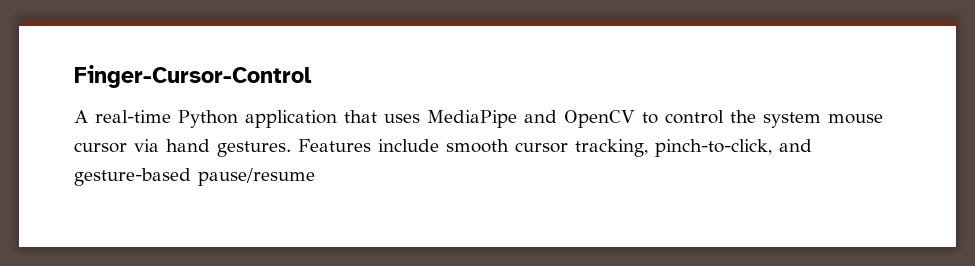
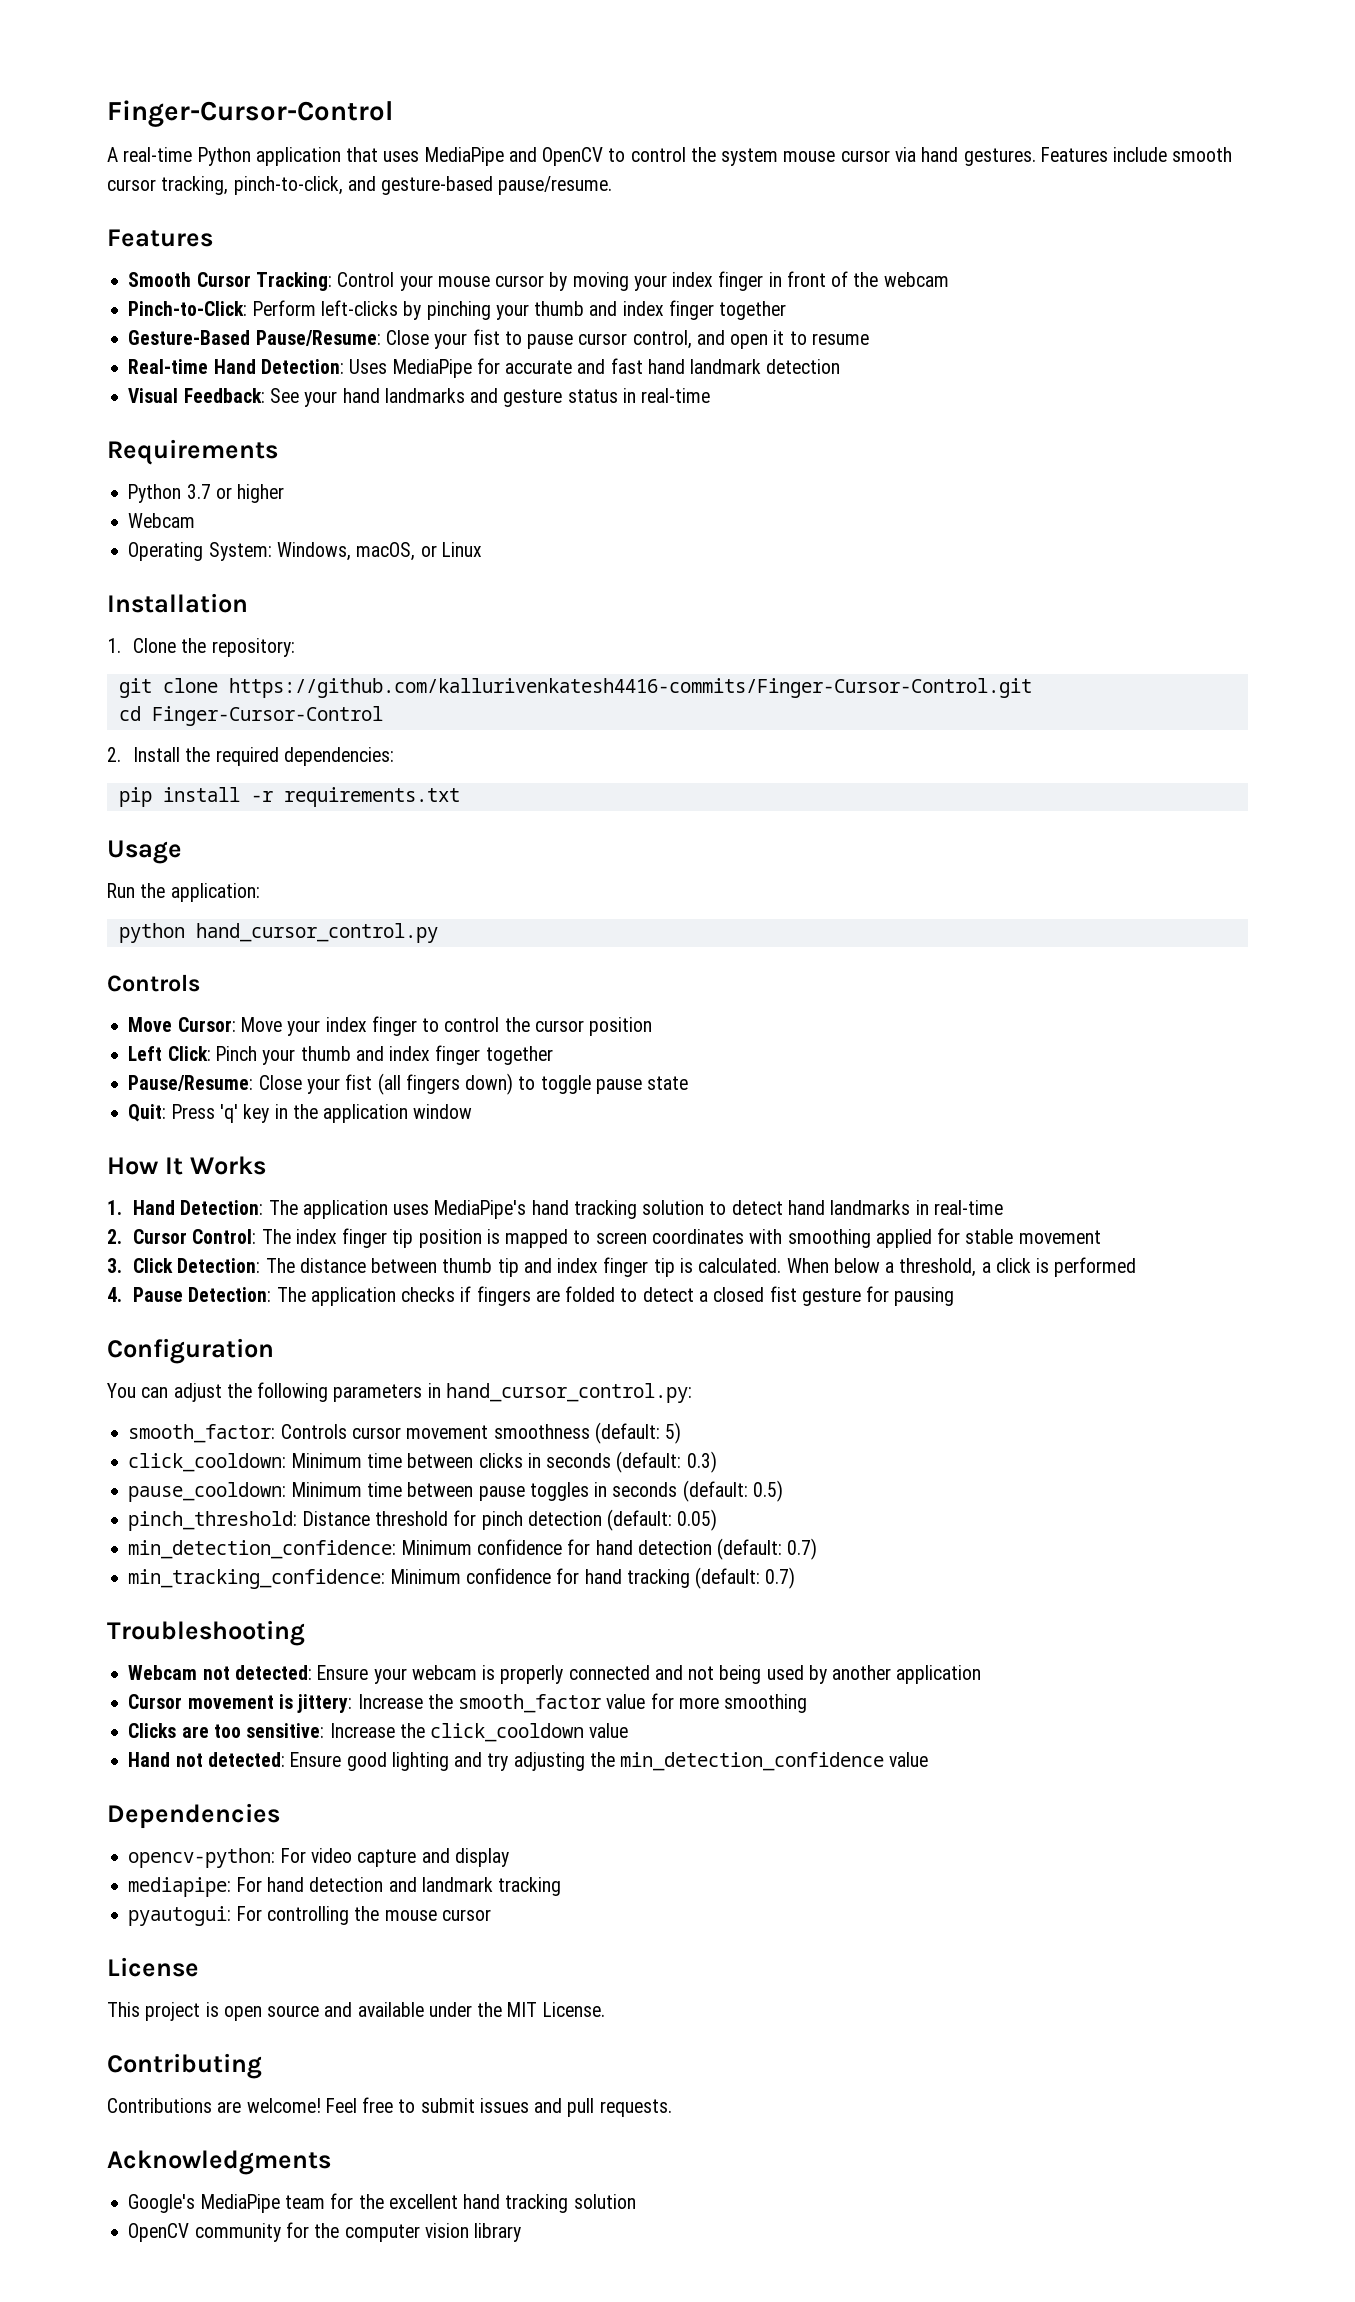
- Features include smooth cursor tracking, pinch-to-click, and gesture-based pause/resume
+ Features include smooth cursor tracking, pinch-to-click, and gesture-based pause/resume.
+ Features
+ Smooth Cursor Tracking: Control your mouse cursor by moving your index finger in front of the webcam
+ Pinch-to-Click: Perform left-clicks by pinching your thumb and index finger together
+ Gesture-Based Pause/Resume: Close your fist to pause cursor control, and open it to resume
+ Real-time Hand Detection: Uses MediaPipe for accurate and fast hand landmark detection
+ Visual Feedback: See your hand landmarks and gesture status in real-time
+ Requirements
+ Python 3.7 or higher
+ Webcam
+ Operating System: Windows, macOS, or Linux
+ Installation
+ 1. Clone the repository:
+ git clone https://github.com/kallurivenkatesh4416-commits/Finger-Cursor-Control.git
+ cd Finger-Cursor-Control
+ 2. Install the required dependencies:
+ pip install -r requirements.txt
+ Usage
+ Run the application:
+ python hand_cursor_control.py
+ Controls
+ Move Cursor: Move your index finger to control the cursor position
+ Left Click: Pinch your thumb and index finger together
+ Pause/Resume: Close your fist (all fingers down) to toggle pause state
+ Quit: Press 'q' key in the application window
+ How It Works
+ 1. Hand Detection: The application uses MediaPipe's hand tracking solution to detect hand landmarks in real-time
+ 2. Cursor Control: The index finger tip position is mapped to screen coordinates with smoothing applied for stable movement
+ 3. Click Detection: The distance between thumb tip and index finger tip is calculated. When below a threshold, a click is performed
+ 4. Pause Detection: The application checks if fingers are folded to detect a closed fist gesture for pausing
+ Configuration
+ You can adjust the following parameters in hand_cursor_control.py:
+ smooth_factor: Controls cursor movement smoothness (default: 5)
+ click_cooldown: Minimum time between clicks in seconds (default: 0.3)
+ pause_cooldown: Minimum time between pause toggles in seconds (default: 0.5)
+ pinch_threshold: Distance threshold for pinch detection (default: 0.05)
+ min_detection_confidence: Minimum confidence for hand detection (default: 0.7)
+ min_tracking_confidence: Minimum confidence for hand tracking (default: 0.7)
+ Troubleshooting
+ Webcam not detected: Ensure your webcam is properly connected and not being used by another application
+ Cursor movement is jittery: Increase the smooth_factor value for more smoothing
+ Clicks are too sensitive: Increase the click_cooldown value
+ Hand not detected: Ensure good lighting and try adjusting the min_detection_confidence value
+ Dependencies
+ opencv-python: For video capture and display
+ mediapipe: For hand detection and landmark tracking
+ pyautogui: For controlling the mouse cursor
+ License
+ This project is open source and available under the MIT License.
+ Contributing
+ Contributions are welcome! Feel free to submit issues and pull requests.
+ Acknowledgments
+ Google's MediaPipe team for the excellent hand tracking solution
+ OpenCV community for the computer vision library

